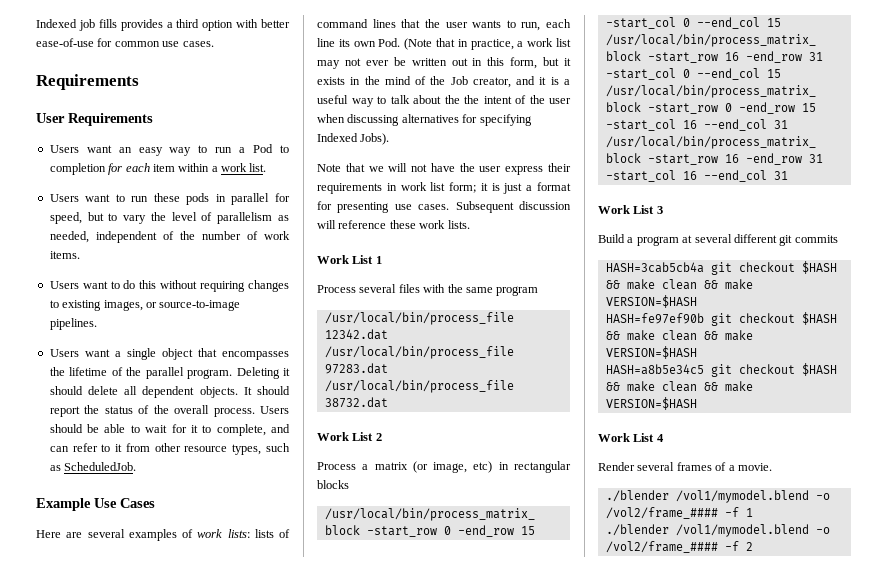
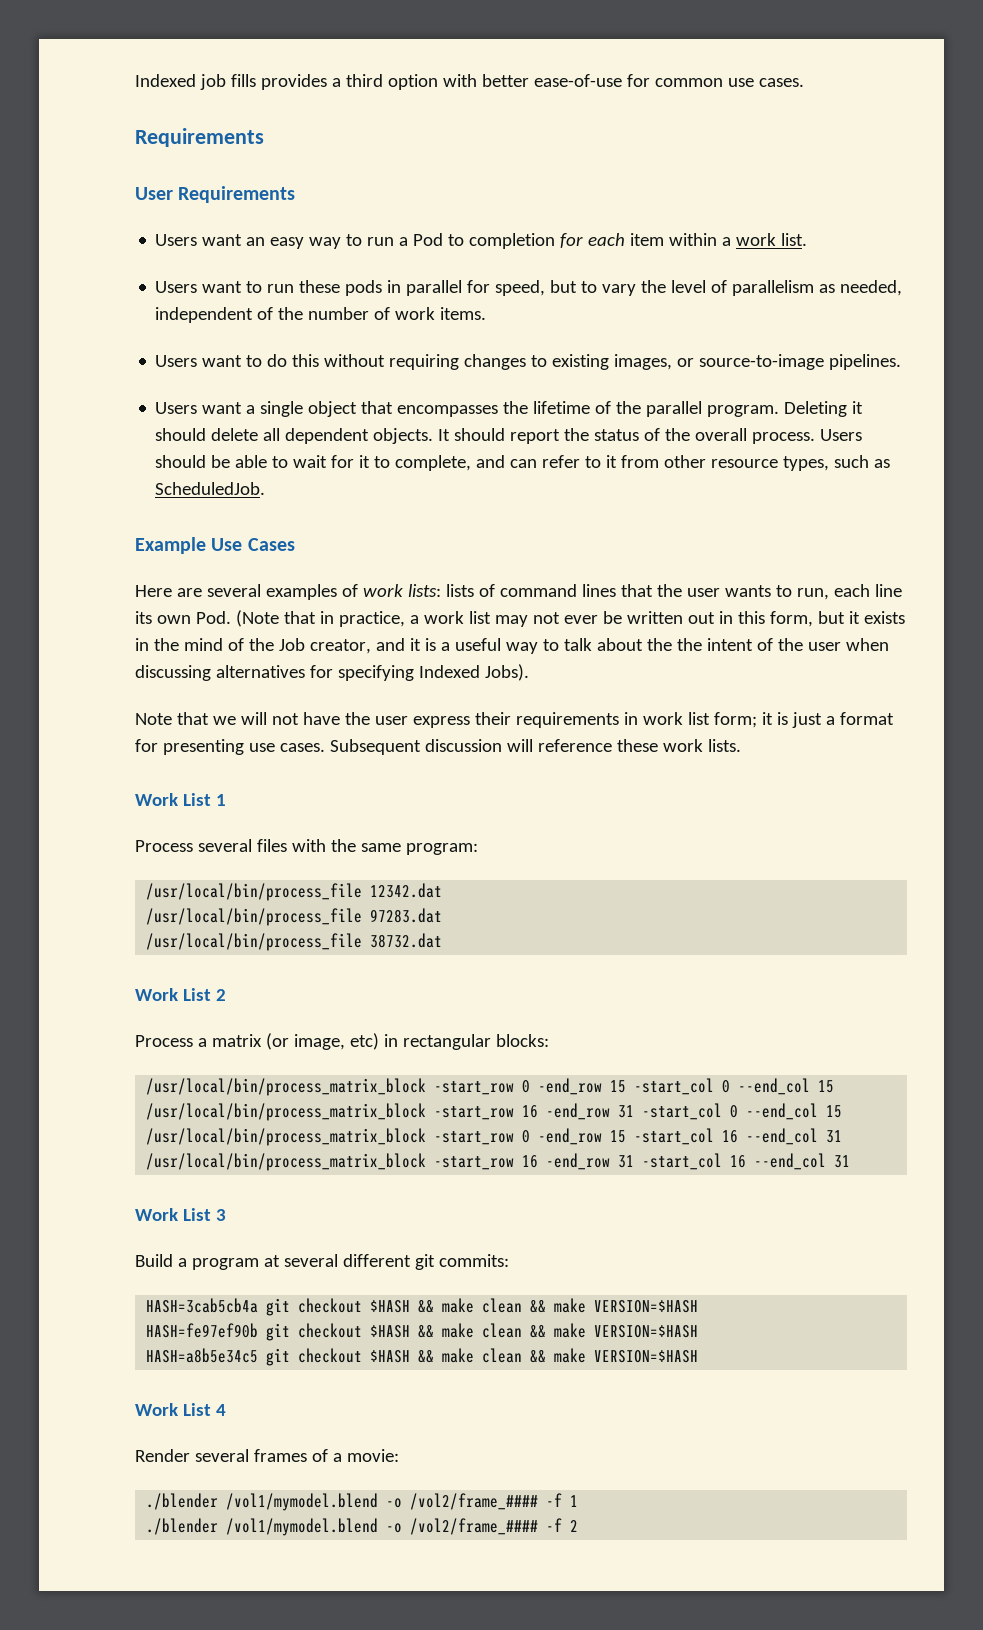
- Process several files with the same program
+ Process several files with the same program:
- Process a matrix (or image, etc) in rectangular blocks
+ Process a matrix (or image, etc) in rectangular blocks:
- Build a program at several different git commits
+ Build a program at several different git commits:
- Render several frames of a movie.
+ Render several frames of a movie:

